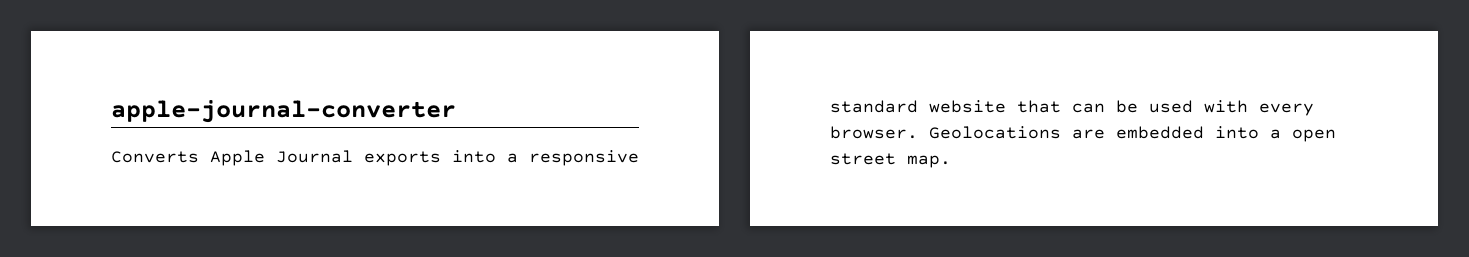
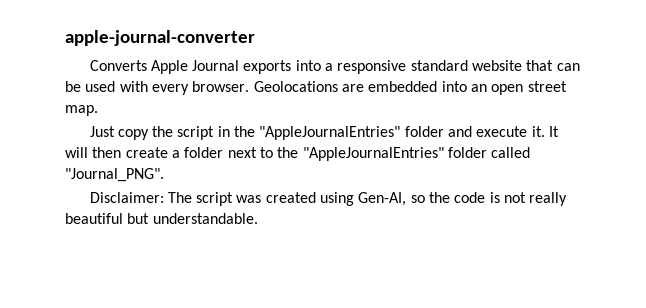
- Geolocations are embedded into a open street map.
+ Geolocations are embedded into an open street map.
+ Just copy the script in the "AppleJournalEntries" folder and execute it. It will then create a folder next to the "AppleJournalEntries" folder called "Journal_PNG".
+ Disclaimer: The script was created using Gen-AI, so the code is not really beautiful but understandable.

